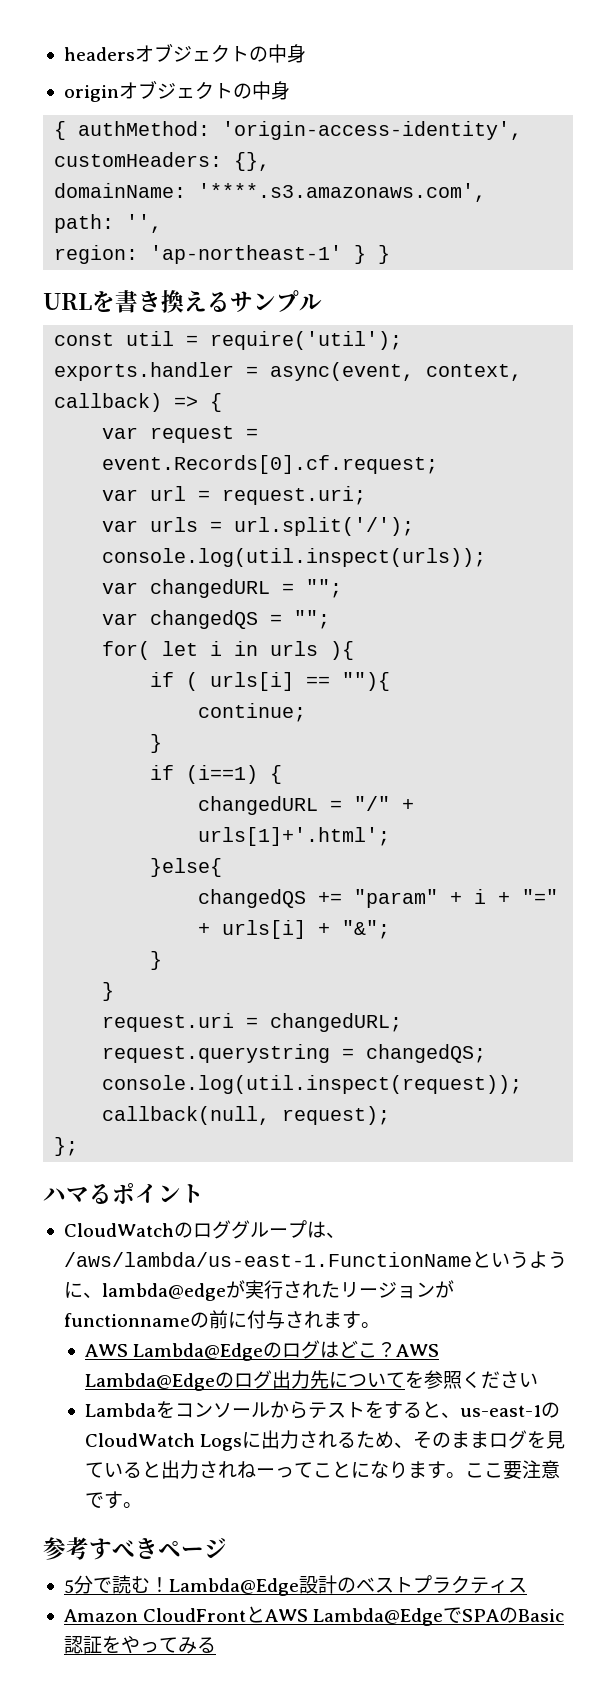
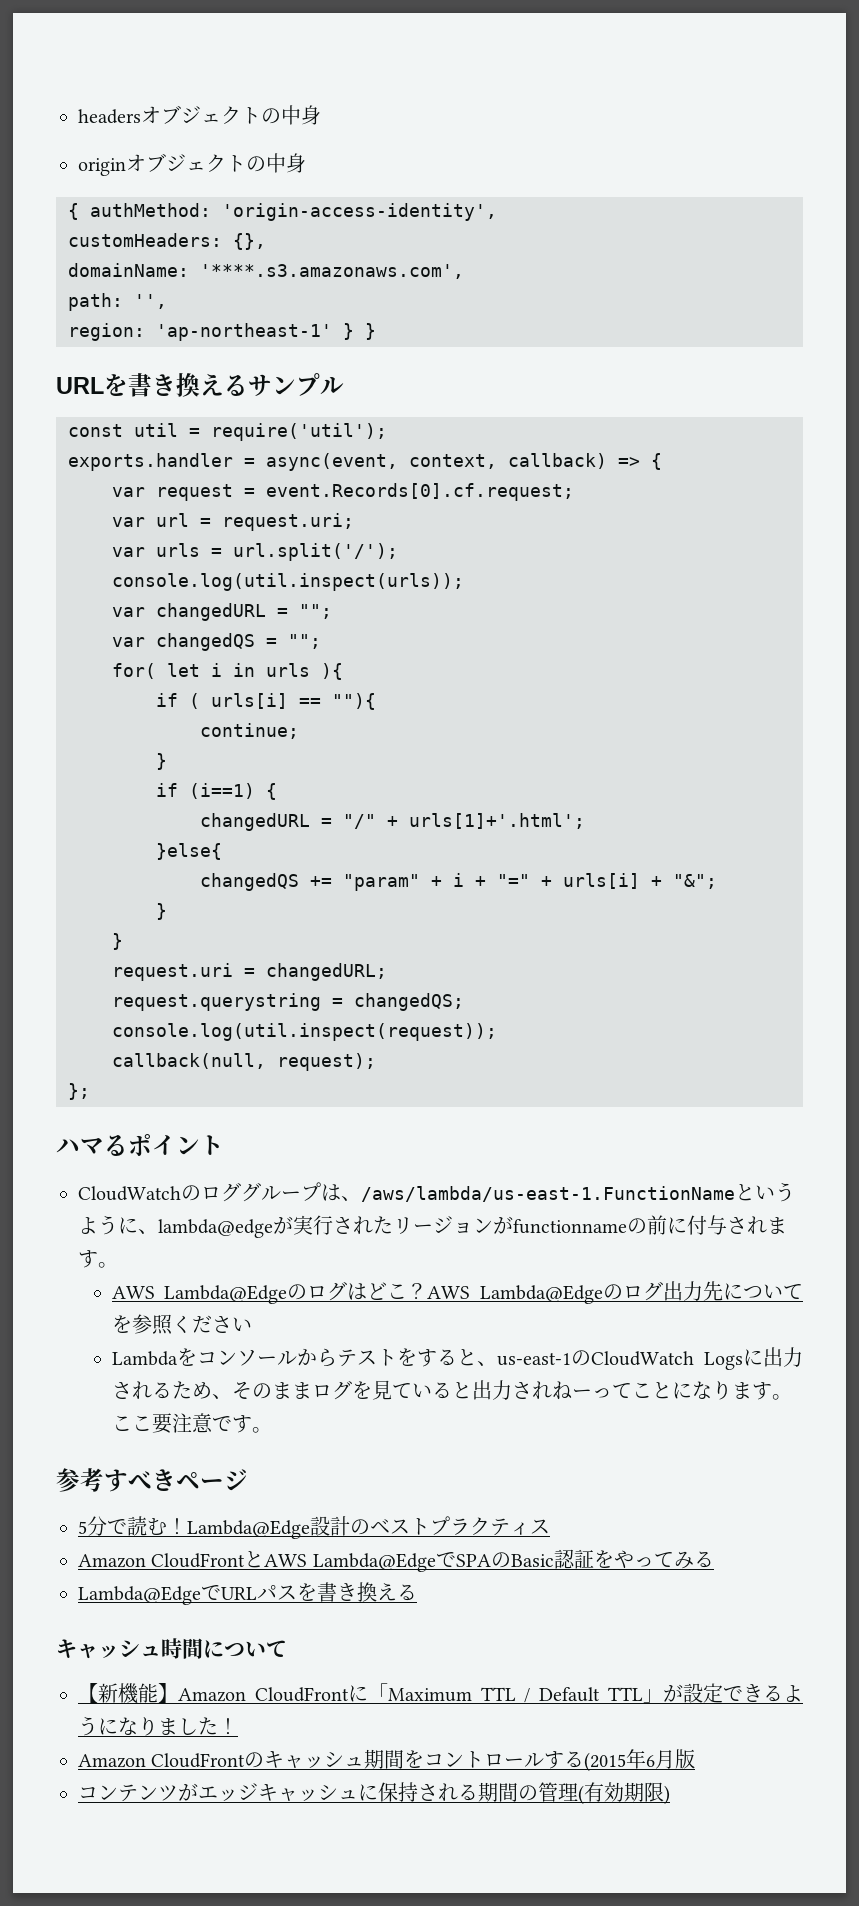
+ Lambda@EdgeでURLパスを書き換える
+ キャッシュ時間について
+ 【新機能】Amazon CloudFrontに「Maximum TTL / Default TTL」が設定できるようになりました！
+ Amazon CloudFrontのキャッシュ期間をコントロールする(2015年6月版
+ コンテンツがエッジキャッシュに保持される期間の管理(有効期限)

